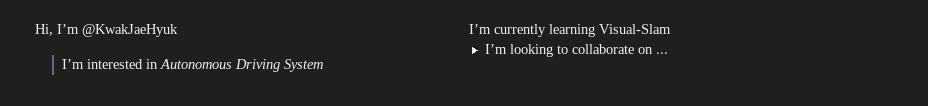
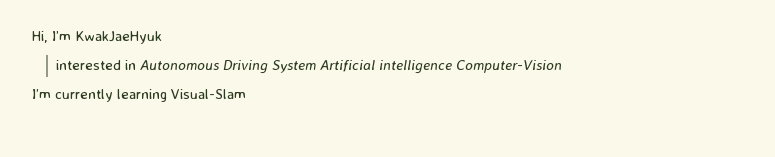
- Hi, I’m @KwakJaeHyuk
- I’m interested in Autonomous Driving System
+ Hi, I’m KwakJaeHyuk
+ interested in Autonomous Driving System Artificial intelligence Computer-Vision
- I’m looking to collaborate on ...

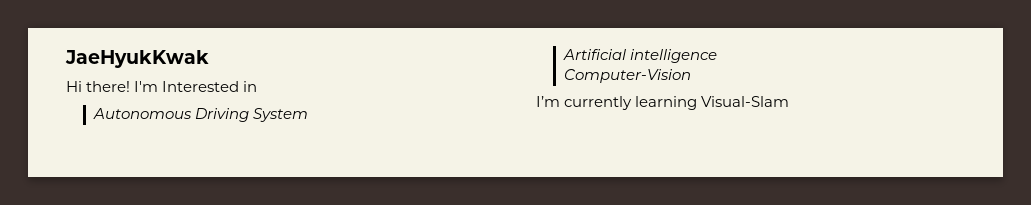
- Hi, I’m KwakJaeHyuk
- interested in Autonomous Driving System Artificial intelligence Computer-Vision
+ JaeHyukKwak
+ Hi there! I'm Interested in
+ Autonomous Driving System
+ Artificial intelligence
+ Computer-Vision

